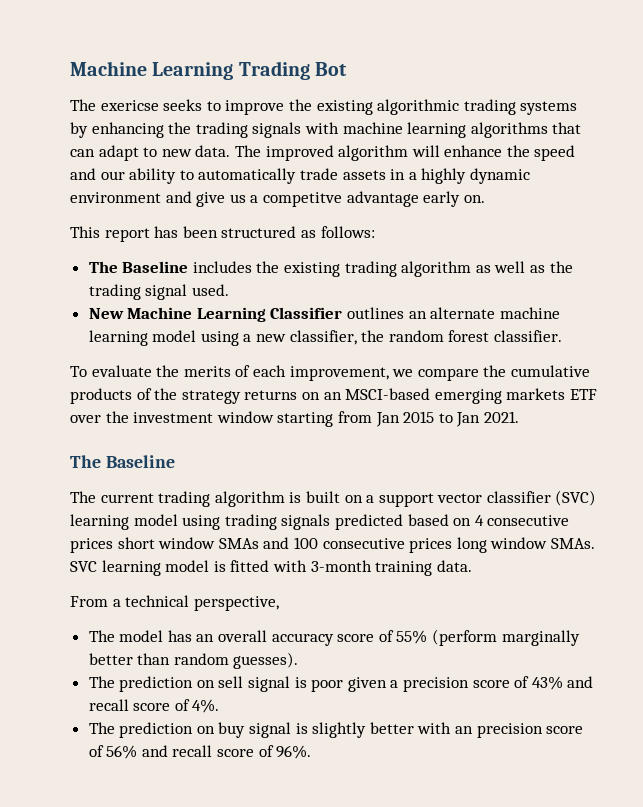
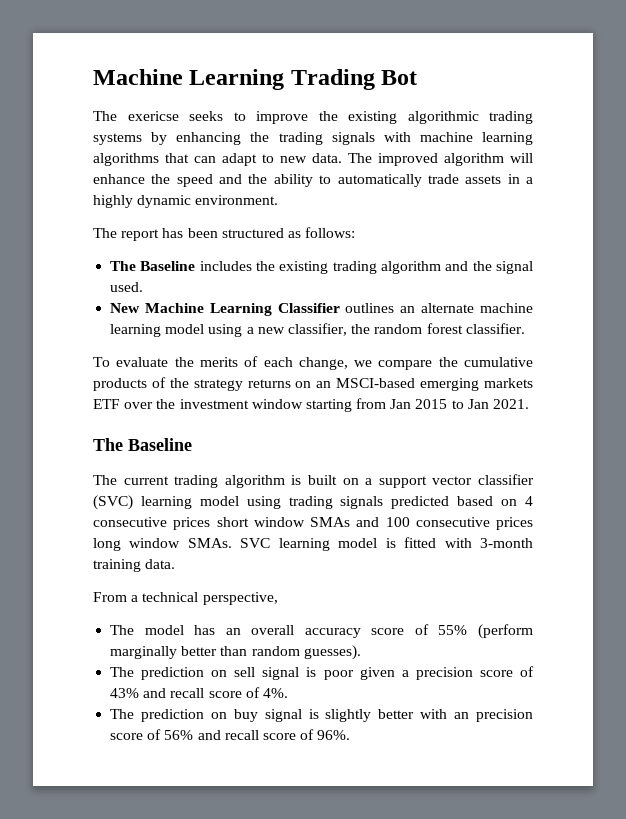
- The improved algorithm will enhance the speed and our ability to automatically trade assets in a highly dynamic environment and give us a competitve advantage early on.
- This report has been structured as follows:
+ The improved algorithm will enhance the speed and the ability to automatically trade assets in a highly dynamic environment.
+ The report has been structured as follows:
- The Baseline includes the existing trading algorithm as well as the trading signal used.
+ The Baseline includes the existing trading algorithm and the signal used.
- To evaluate the merits of each improvement, we compare the cumulative products of the strategy returns on an MSCI-based emerging markets ETF over the investment window starting from Jan 2015 to Jan 2021.
+ To evaluate the merits of each change, we compare the cumulative products of the strategy returns on an MSCI-based emerging markets ETF over the investment window starting from Jan 2015 to Jan 2021.

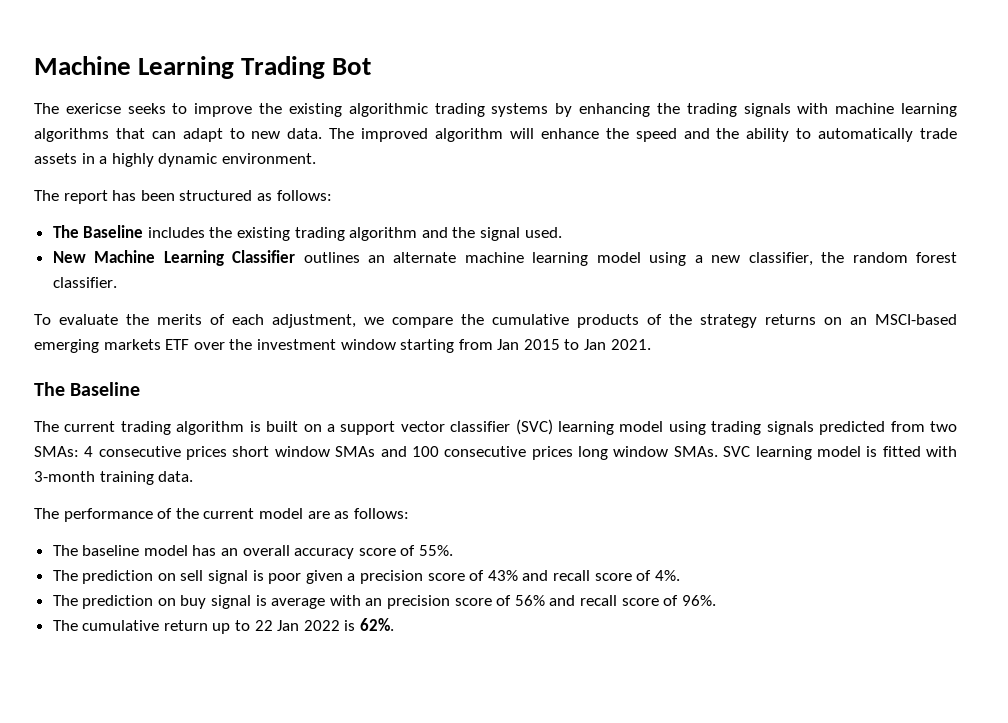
- To evaluate the merits of each change, we compare the cumulative products of the strategy returns on an MSCI-based emerging markets ETF over the investment window starting from Jan 2015 to Jan 2021.
+ To evaluate the merits of each adjustment, we compare the cumulative products of the strategy returns on an MSCI-based emerging markets ETF over the investment window starting from Jan 2015 to Jan 2021.
- The current trading algorithm is built on a support vector classifier (SVC) learning model using trading signals predicted based on 4 consecutive prices short window SMAs and 100 consecutive prices long window SMAs.
+ The current trading algorithm is built on a support vector classifier (SVC) learning model using trading signals predicted from two SMAs: 4 consecutive prices short window SMAs and 100 consecutive prices long window SMAs.
- From a technical perspective,
- The model has an overall accuracy score of 55% (perform marginally better than random guesses).
+ The performance of the current model are as follows:
+ The baseline model has an overall accuracy score of 55%.
- The prediction on buy signal is slightly better with an precision score of 56% and recall score of 96%.
+ The prediction on buy signal is average with an precision score of 56% and recall score of 96%.
+ The cumulative return up to 22 Jan 2022 is 62%.

